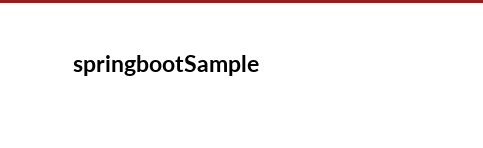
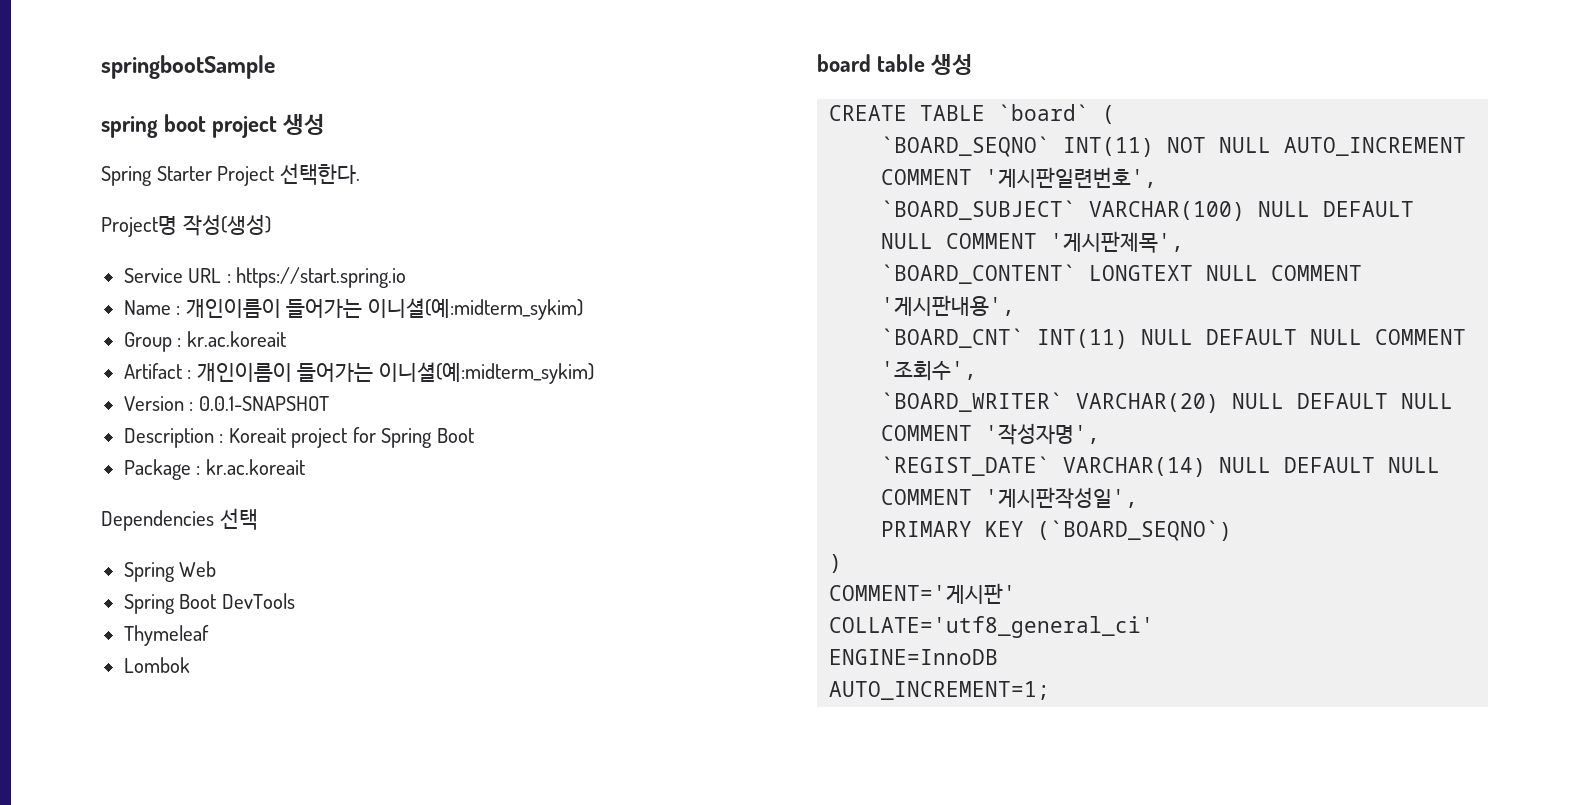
+ spring boot project 생성
+ Spring Starter Project 선택한다.
+ Project명 작성(생성)
+ Service URL : https://start.spring.io
+ Name : 개인이름이 들어가는 이니셜(예:midterm_sykim)
+ Group : kr.ac.koreait
+ Artifact : 개인이름이 들어가는 이니셜(예:midterm_sykim)
+ Version : 0.0.1-SNAPSHOT
+ Description : Koreait project for Spring Boot
+ Package : kr.ac.koreait
+ Dependencies 선택
+ Spring Web
+ Spring Boot DevTools
+ Thymeleaf
+ Lombok
+ board table 생성
+ CREATE TABLE `board` (
+ `BOARD_SEQNO` INT(11) NOT NULL AUTO_INCREMENT COMMENT '게시판일련번호',
+ `BOARD_SUBJECT` VARCHAR(100) NULL DEFAULT NULL COMMENT '게시판제목',
+ `BOARD_CONTENT` LONGTEXT NULL COMMENT '게시판내용',
+ `BOARD_CNT` INT(11) NULL DEFAULT NULL COMMENT '조회수',
+ `BOARD_WRITER` VARCHAR(20) NULL DEFAULT NULL COMMENT '작성자명',
+ `REGIST_DATE` VARCHAR(14) NULL DEFAULT NULL COMMENT '게시판작성일',
+ PRIMARY KEY (`BOARD_SEQNO`)
+ )
+ COMMENT='게시판'
+ COLLATE='utf8_general_ci'
+ ENGINE=InnoDB
+ AUTO_INCREMENT=1;

